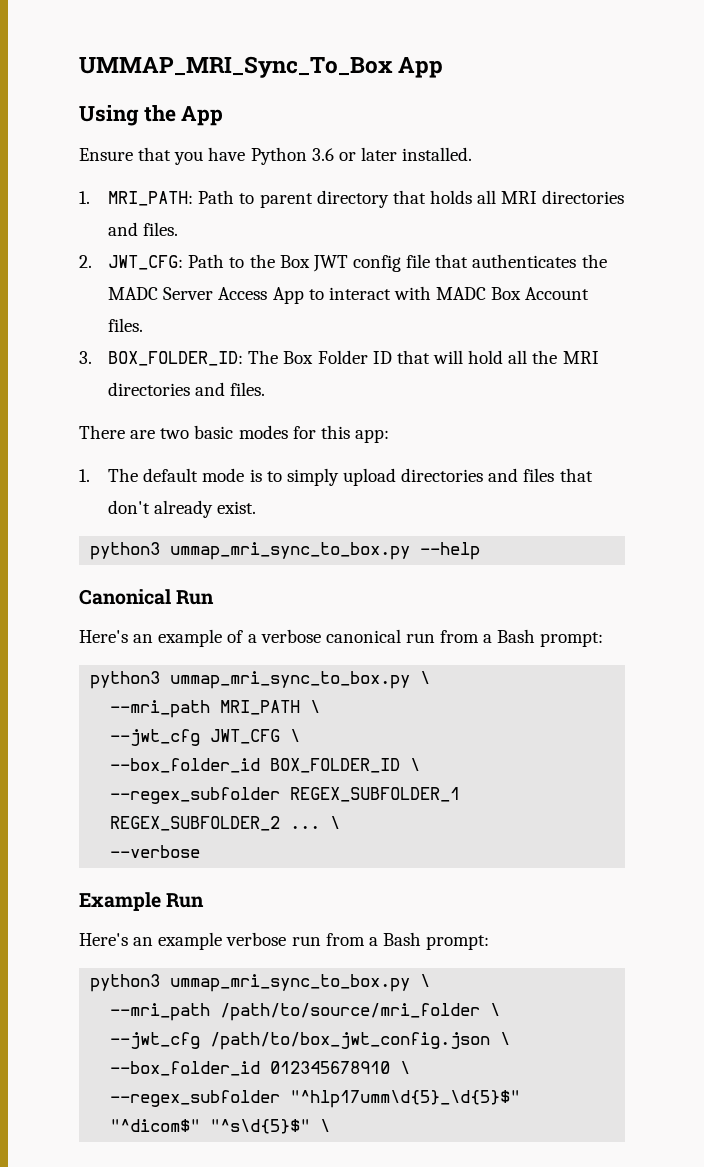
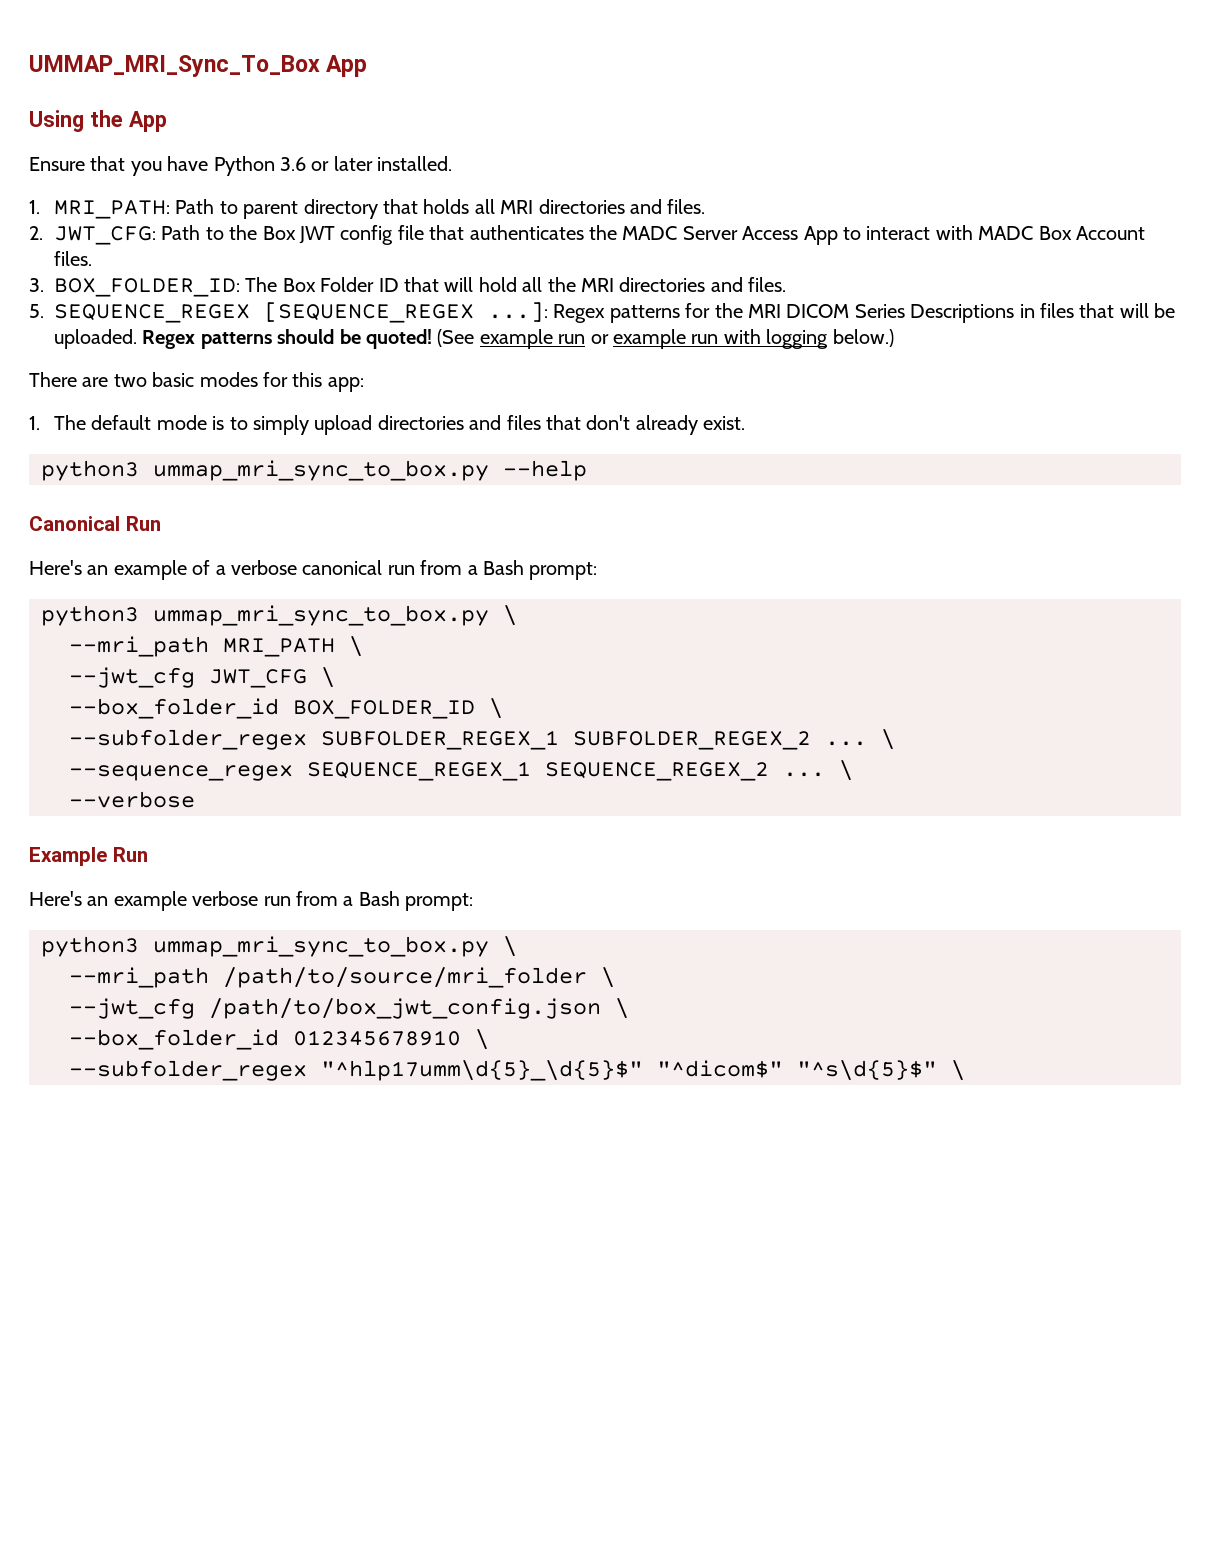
+ 5. SEQUENCE_REGEX [SEQUENCE_REGEX ...]: Regex patterns for the MRI DICOM Series Descriptions in files that will be uploaded. Regex patterns should be quoted! (See example run or example run with logging below.)
- --regex_subfolder REGEX_SUBFOLDER_1 REGEX_SUBFOLDER_2 ...
+ --subfolder_regex SUBFOLDER_REGEX_1 SUBFOLDER_REGEX_2 ... \
+ --sequence_regex SEQUENCE_REGEX_1 SEQUENCE_REGEX_2 ...
- --regex_subfolder "^hlp17umm\d{5}_\d{5}$" "^dicom$" "^s\d{5}$" \
+ --subfolder_regex "^hlp17umm\d{5}_\d{5}$" "^dicom$" "^s\d{5}$" \

